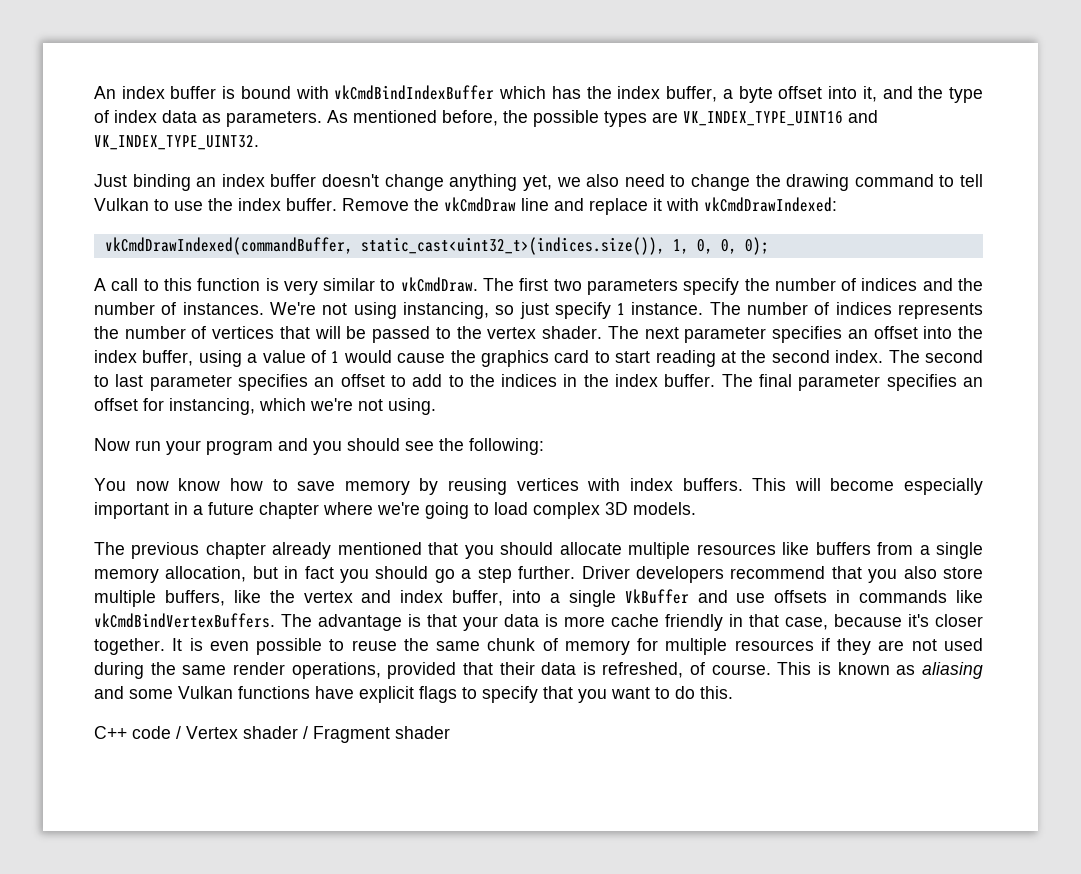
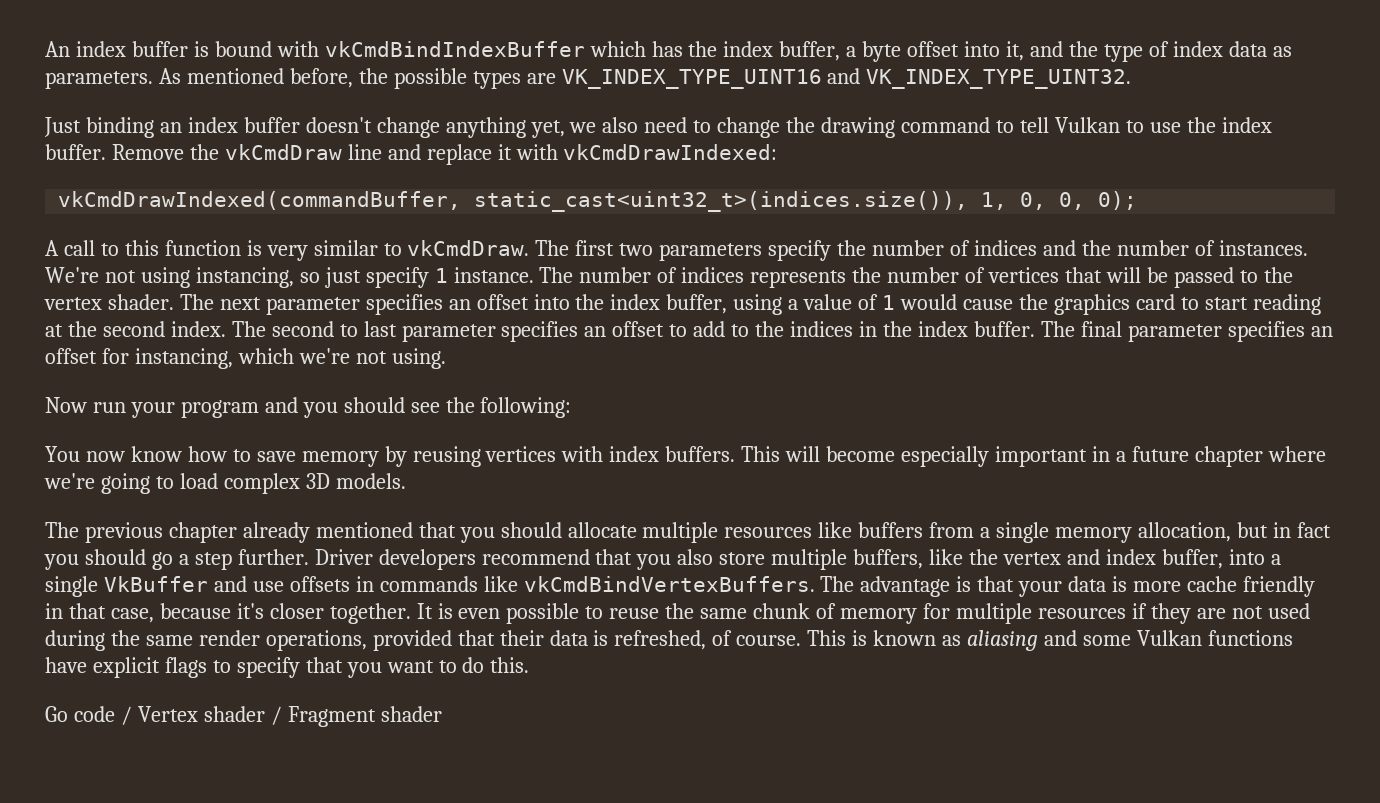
- C++ code / Vertex shader / Fragment shader
+ Go code / Vertex shader / Fragment shader

